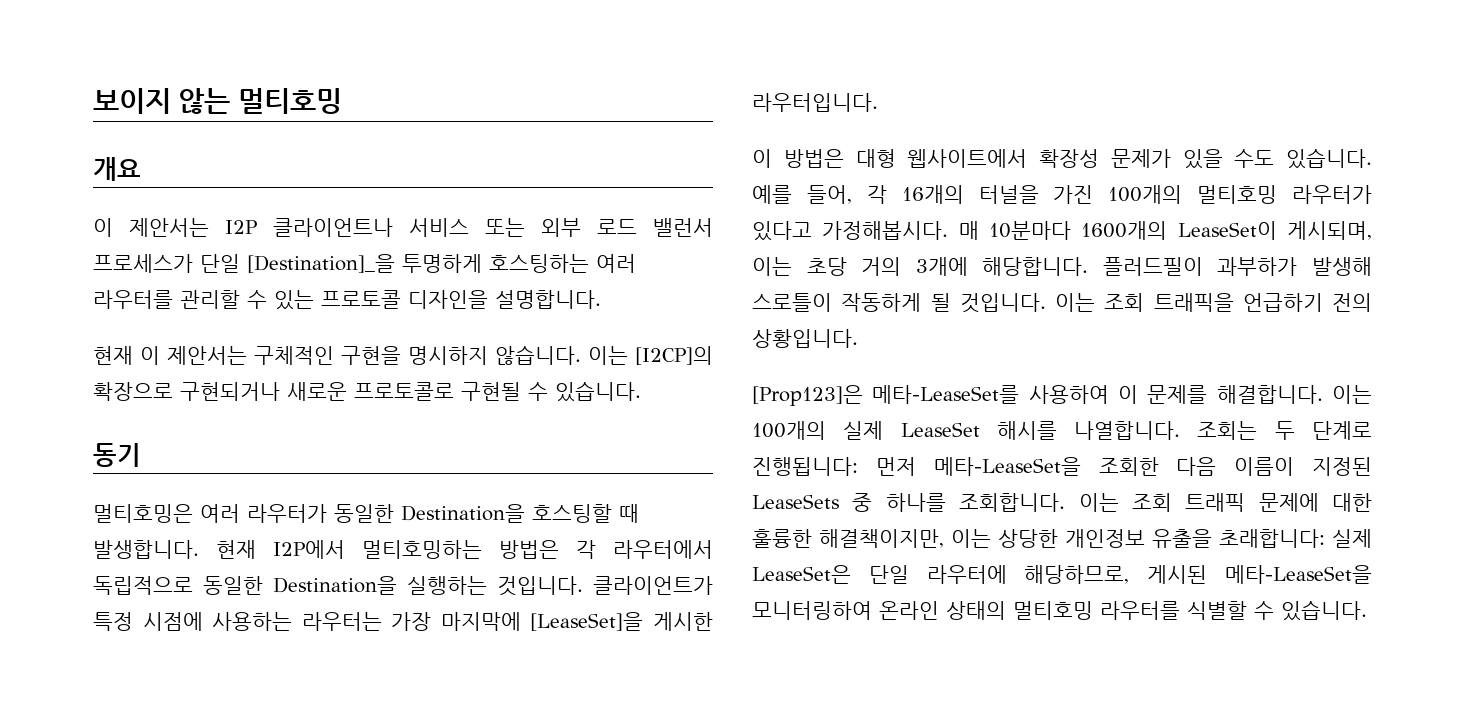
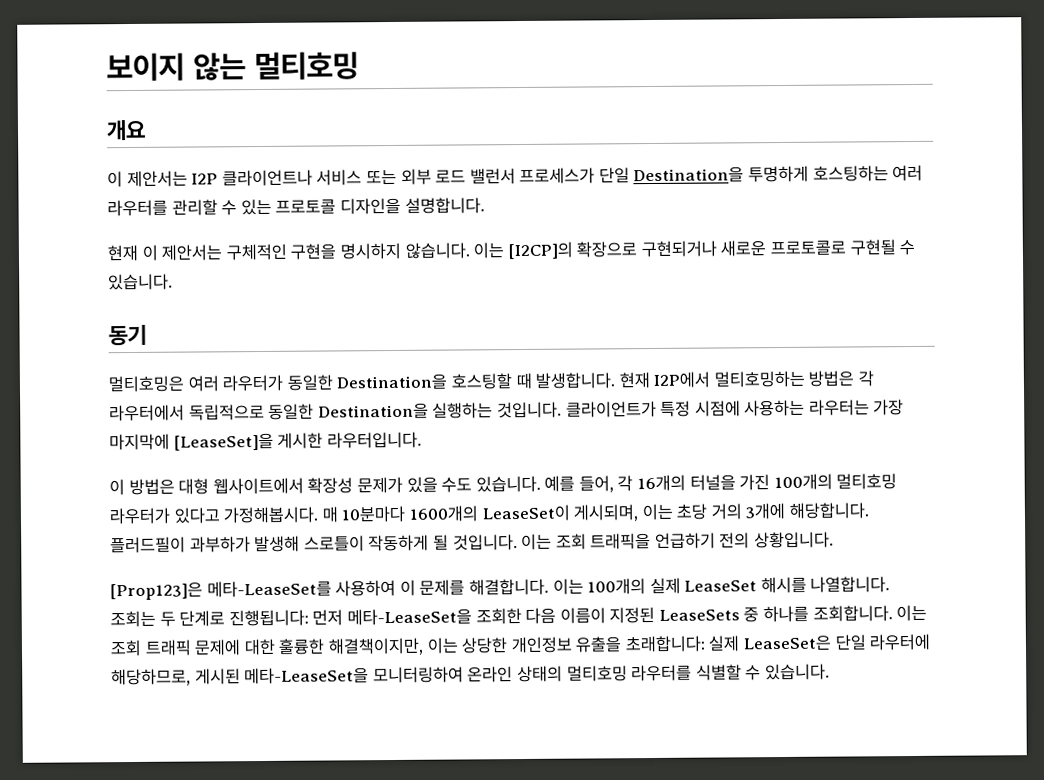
- 이 제안서는 I2P 클라이언트나 서비스 또는 외부 로드 밸런서 프로세스가 단일 [Destination]_을 투명하게 호스팅하는 여러 라우터를 관리할 수 있는 프로토콜 디자인을 설명합니다.
+ 이 제안서는 I2P 클라이언트나 서비스 또는 외부 로드 밸런서 프로세스가 단일 Destination을 투명하게 호스팅하는 여러 라우터를 관리할 수 있는 프로토콜 디자인을 설명합니다.

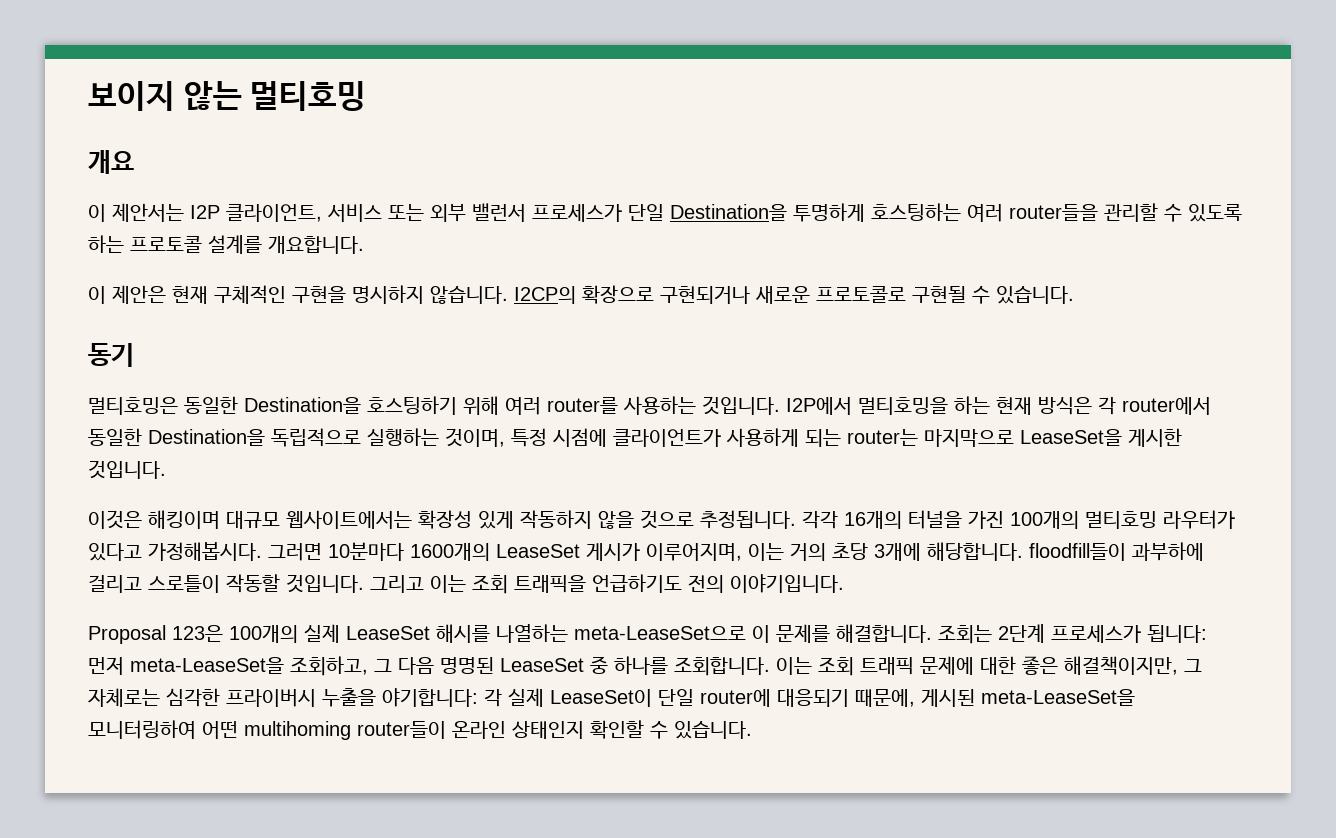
- 이 제안서는 I2P 클라이언트나 서비스 또는 외부 로드 밸런서 프로세스가 단일 Destination을 투명하게 호스팅하는 여러 라우터를 관리할 수 있는 프로토콜 디자인을 설명합니다.
- 현재 이 제안서는 구체적인 구현을 명시하지 않습니다.
+ 이 제안서는 I2P 클라이언트, 서비스 또는 외부 밸런서 프로세스가 단일 Destination을 투명하게 호스팅하는 여러 router들을 관리할 수 있도록 하는 프로토콜 설계를 개요합니다.
+ 이 제안은 현재 구체적인 구현을 명시하지 않습니다.
- 이는 [I2CP]의 확장으로 구현되거나 새로운 프로토콜로 구현될 수 있습니다.
+ I2CP의 확장으로 구현되거나 새로운 프로토콜로 구현될 수 있습니다.
- 멀티호밍은 여러 라우터가 동일한 Destination을 호스팅할 때 발생합니다. 현재 I2P에서 멀티호밍하는 방법은 각 라우터에서 독립적으로 동일한 Destination을 실행하는 것입니다. 클라이언트가 특정 시점에 사용하는 라우터는 가장 마지막에 [LeaseSet]을 게시한 라우터입니다.
- 이 방법은 대형 웹사이트에서 확장성 문제가 있을 수도 있습니다. 예를 들어, 각 16개의 터널을 가진 100개의 멀티호밍 라우터가 있다고 가정해봅시다.
+ 멀티호밍은 동일한 Destination을 호스팅하기 위해 여러 router를 사용하는 것입니다. I2P에서 멀티호밍을 하는 현재 방식은 각 router에서 동일한 Destination을 독립적으로 실행하는 것이며, 특정 시점에 클라이언트가 사용하게 되는 router는 마지막으로 LeaseSet을 게시한 것입니다.
+ 이것은 해킹이며 대규모 웹사이트에서는 확장성 있게 작동하지 않을 것으로 추정됩니다. 각각 16개의 터널을 가진 100개의 멀티호밍 라우터가 있다고 가정해봅시다.
- 매 10분마다 1600개의 LeaseSet이 게시되며, 이는 초당 거의 3개에 해당합니다. 플러드필이 과부하가 발생해 스로틀이 작동하게 될 것입니다. 이는 조회 트래픽을 언급하기 전의 상황입니다.
- [Prop123]은 메타-LeaseSet를 사용하여 이 문제를 해결합니다. 이는 100개의 실제 LeaseSet 해시를 나열합니다. 조회는 두 단계로 진행됩니다: 먼저 메타-LeaseSet을 조회한 다음 이름이 지정된 LeaseSets 중 하나를 조회합니다.
+ 그러면 10분마다 1600개의 LeaseSet 게시가 이루어지며, 이는 거의 초당 3개에 해당합니다. floodfill들이 과부하에 걸리고 스로틀이 작동할 것입니다. 그리고 이는 조회 트래픽을 언급하기도 전의 이야기입니다.
+ Proposal 123은 100개의 실제 LeaseSet 해시를 나열하는 meta-LeaseSet으로 이 문제를 해결합니다. 조회는 2단계 프로세스가 됩니다: 먼저 meta-LeaseSet을 조회하고, 그 다음 명명된 LeaseSet 중 하나를 조회합니다.
- 이는 조회 트래픽 문제에 대한 훌륭한 해결책이지만, 이는 상당한 개인정보 유출을 초래합니다: 실제 LeaseSet은 단일 라우터에 해당하므로, 게시된 메타-LeaseSet을 모니터링하여 온라인 상태의 멀티호밍 라우터를 식별할 수 있습니다.
+ 이는 조회 트래픽 문제에 대한 좋은 해결책이지만, 그 자체로는 심각한 프라이버시 누출을 야기합니다: 각 실제 LeaseSet이 단일 router에 대응되기 때문에, 게시된 meta-LeaseSet을 모니터링하여 어떤 multihoming router들이 온라인 상태인지 확인할 수 있습니다.

